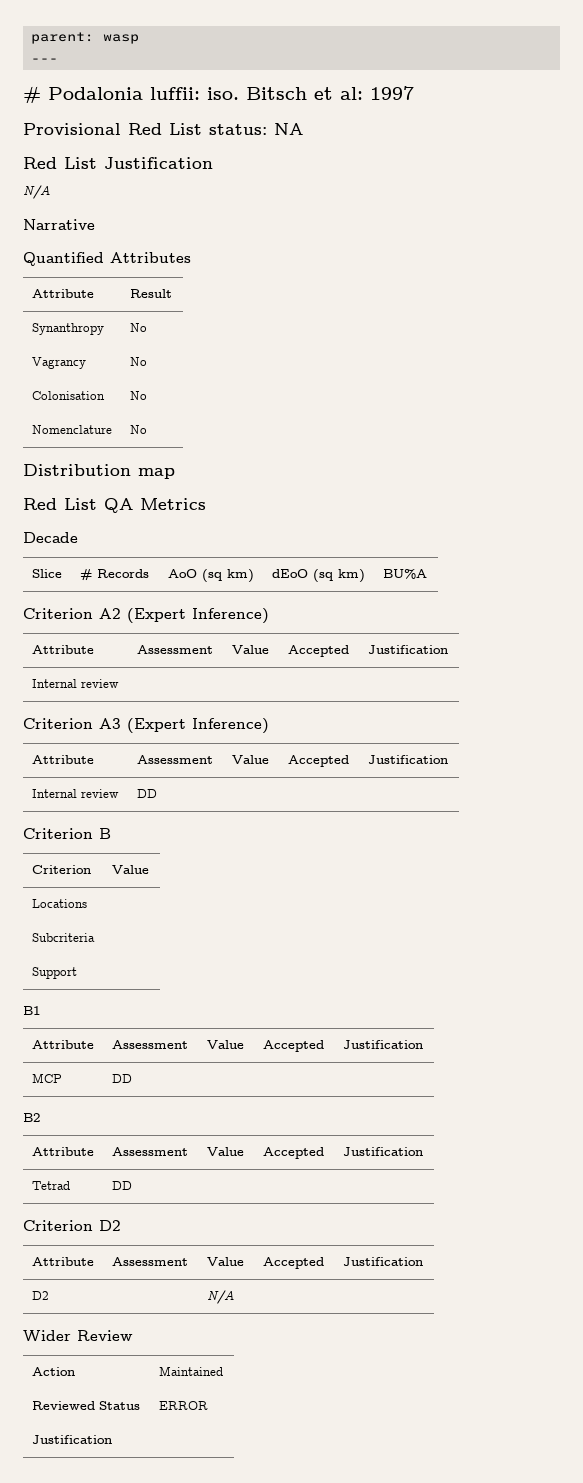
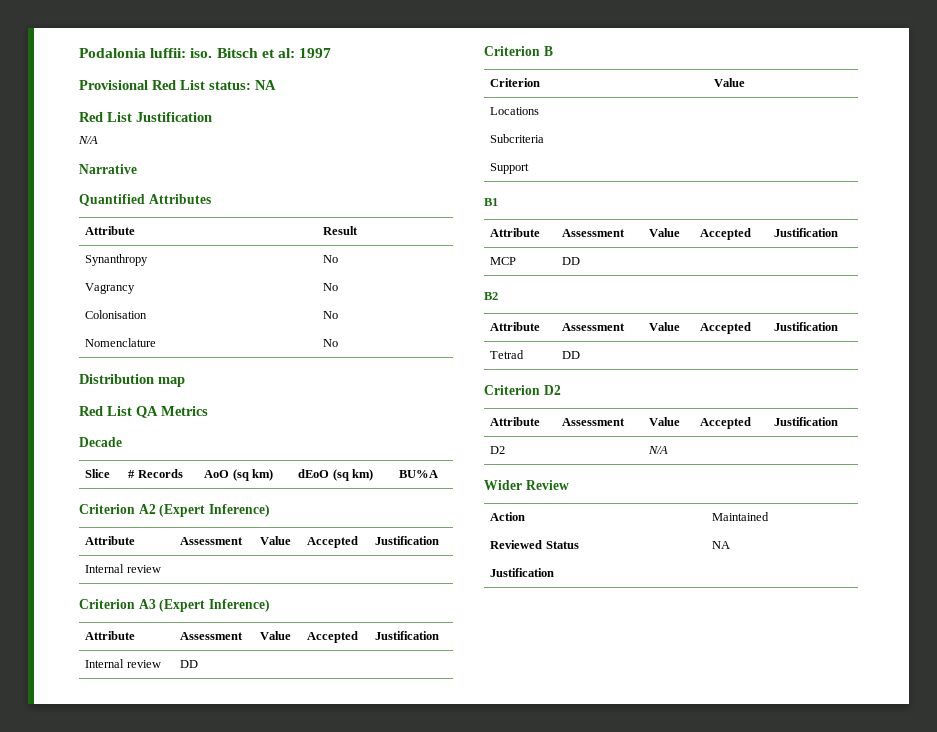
- parent: wasp
- ---
- # Podalonia luffii: iso.
+ Podalonia luffii: iso.
- Reviewed Status | ERROR
+ Reviewed Status | NA

